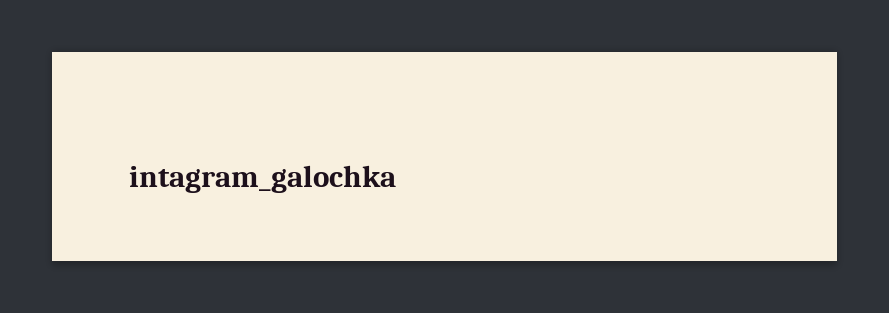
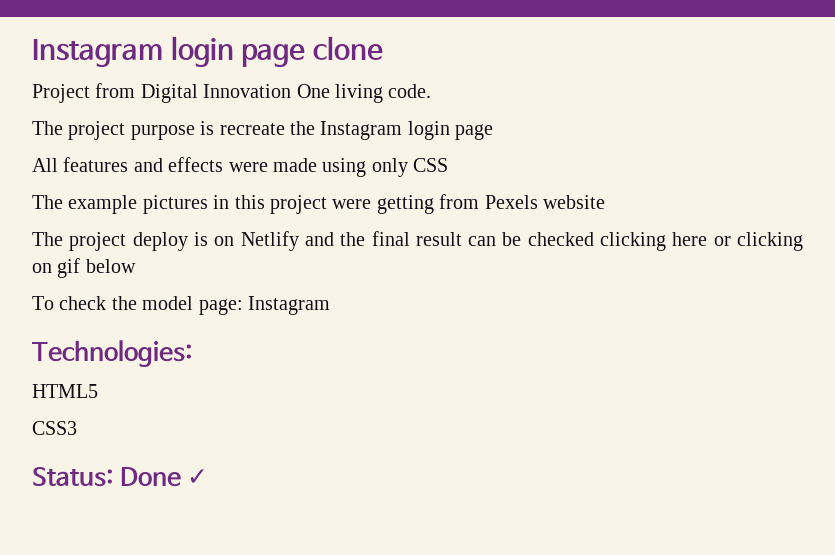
- intagram_galochka
+ Instagram login page clone
+ Project from Digital Innovation One living code.
+ The project purpose is recreate the Instagram login page
+ All features and effects were made using only CSS
+ The example pictures in this project were getting from Pexels website
+ The project deploy is on Netlify and the final result can be checked clicking here or clicking on gif below
+ To check the model page: Instagram
+ Technologies:
+ HTML5
+ CSS3
+ Status: Done ✓

